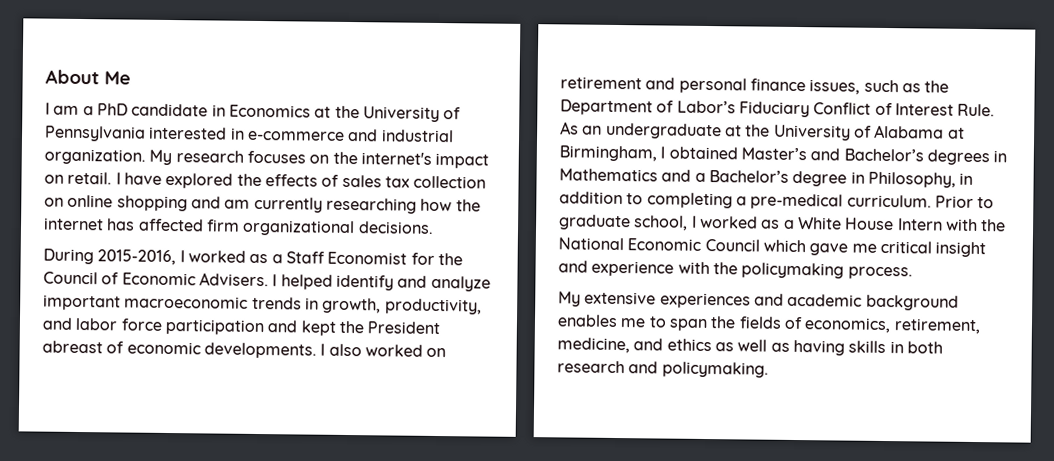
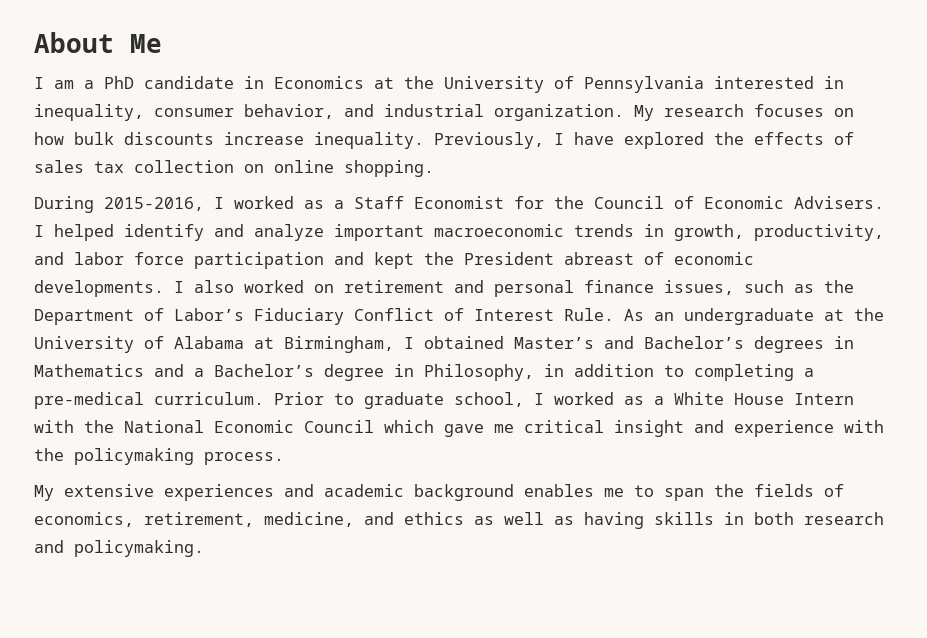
- I am a PhD candidate in Economics at the University of Pennsylvania interested in e-commerce and industrial organization.
+ I am a PhD candidate in Economics at the University of Pennsylvania interested in inequality, consumer behavior, and industrial organization.
- My research focuses on the internet's impact on retail. I have explored the effects of sales tax collection on online shopping and am currently researching how the internet has affected firm organizational decisions.
+ My research focuses on how bulk discounts increase inequality. Previously, I have explored the effects of sales tax collection on online shopping.

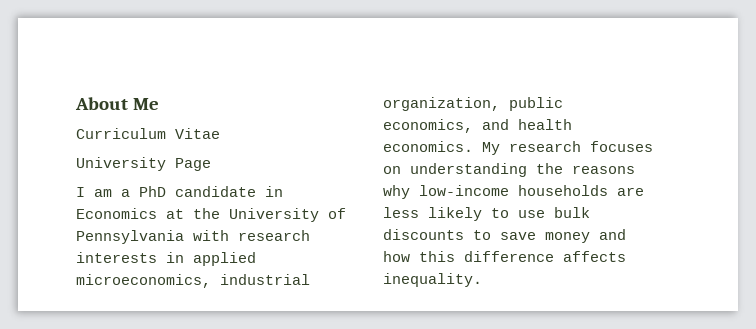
+ Curriculum Vitae
+ University Page
- I am a PhD candidate in Economics at the University of Pennsylvania interested in inequality, consumer behavior, and industrial organization. My research focuses on how bulk discounts increase inequality. Previously, I have explored the effects of sales tax collection on online shopping.
- During 2015-2016, I worked as a Staff Economist for the Council of Economic Advisers. I helped identify and analyze important macroeconomic trends in growth, productivity, and labor force participation and kept the President abreast of economic developments. I also worked on retirement and personal finance issues, such as the Department of Labor’s Fiduciary Conflict of Interest Rule. As an undergraduate at the University of Alabama at Birmingham, I obtained Master’s and Bachelor’s degrees in Mathematics and a Bachelor’s degree in Philosophy, in addition to completing a pre-medical curriculum. Prior to graduate school, I worked as a White House Intern with the National Economic Council which gave me critical insight and experience with the policymaking process.
- My extensive experiences and academic background enables me to span the fields of economics, retirement, medicine, and ethics as well as having skills in both research and policymaking.
+ I am a PhD candidate in Economics at the University of Pennsylvania with research interests in applied microeconomics, industrial organization, public economics, and health economics. My research focuses on understanding the reasons why low-income households are less likely to use bulk discounts to save money and how this difference affects inequality.

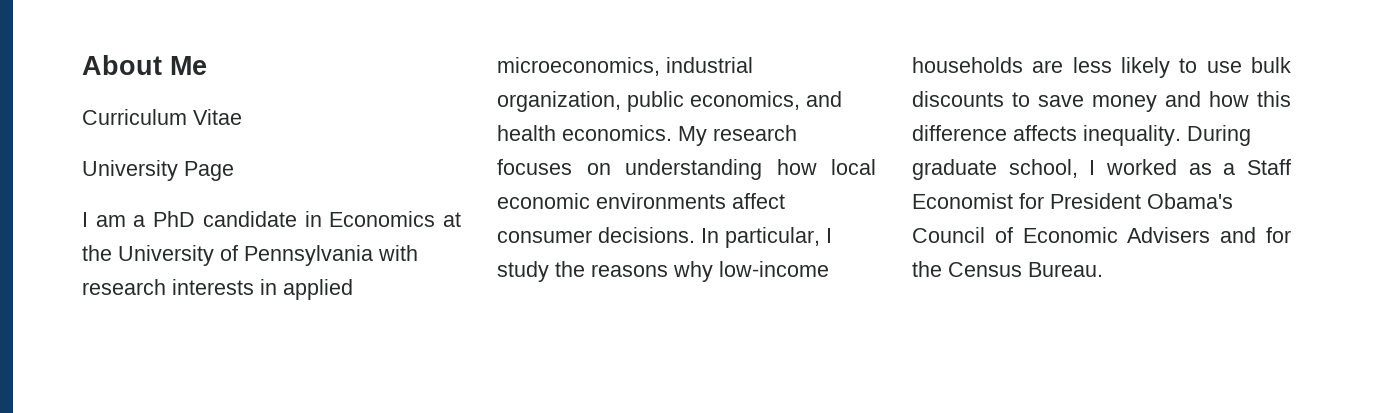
- My research focuses on understanding the reasons why low-income households are less likely to use bulk discounts to save money and how this difference affects inequality.
+ My research focuses on understanding how local economic environments affect consumer decisions. In particular, I study the reasons why low-income households are less likely to use bulk discounts to save money and how this difference affects inequality.
+ During graduate school, I worked as a Staff Economist for President Obama's Council of Economic Advisers and for the Census Bureau.

